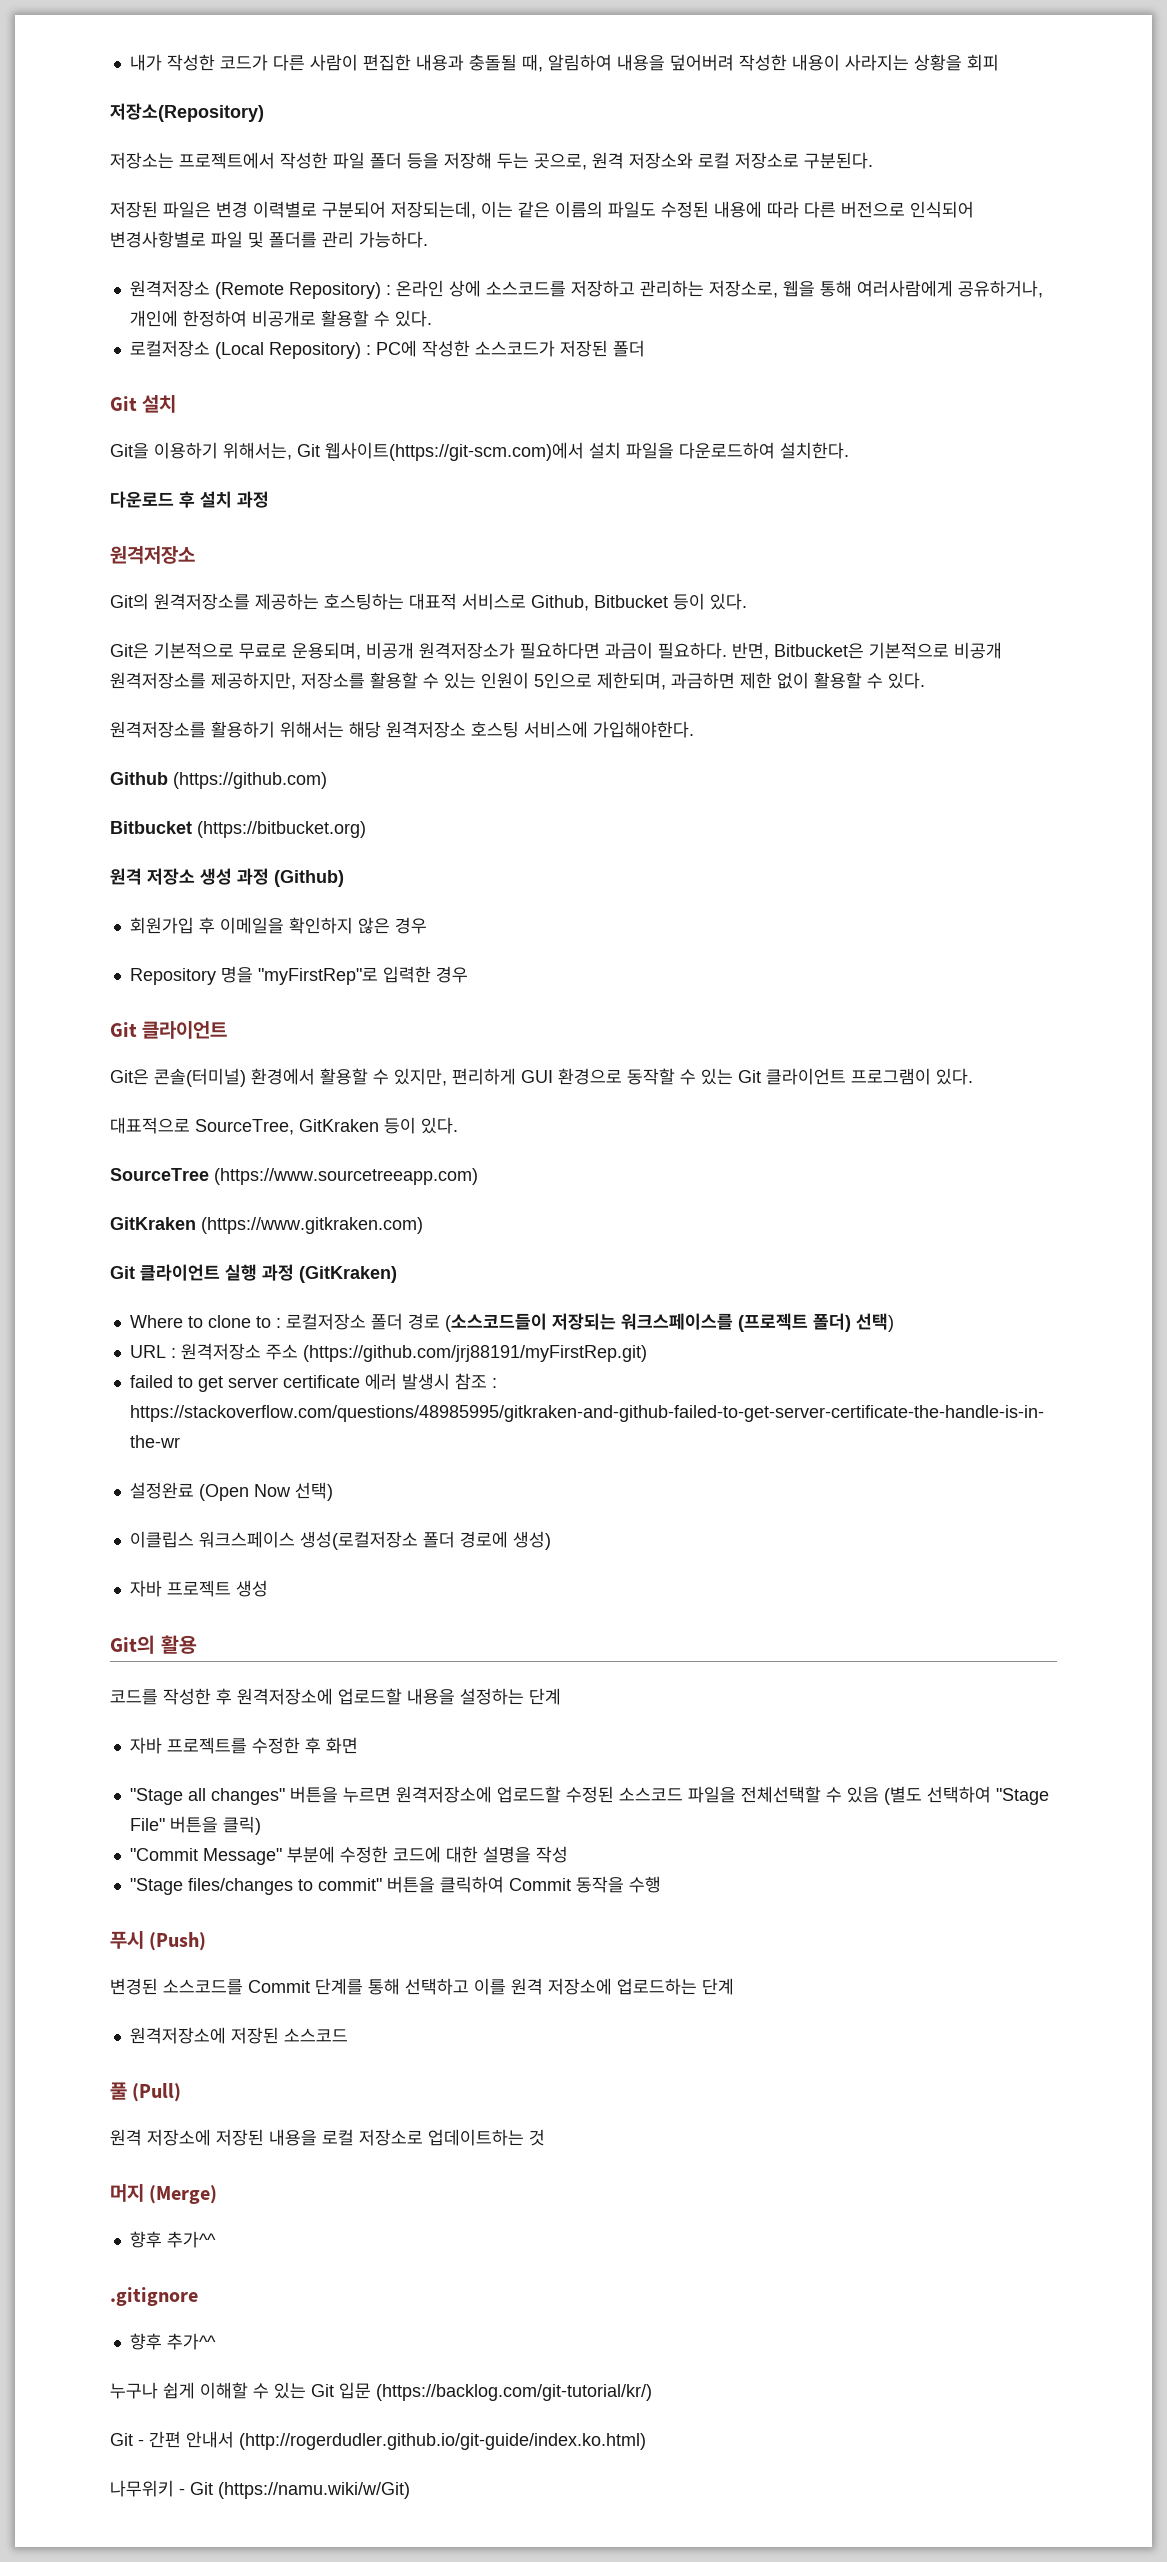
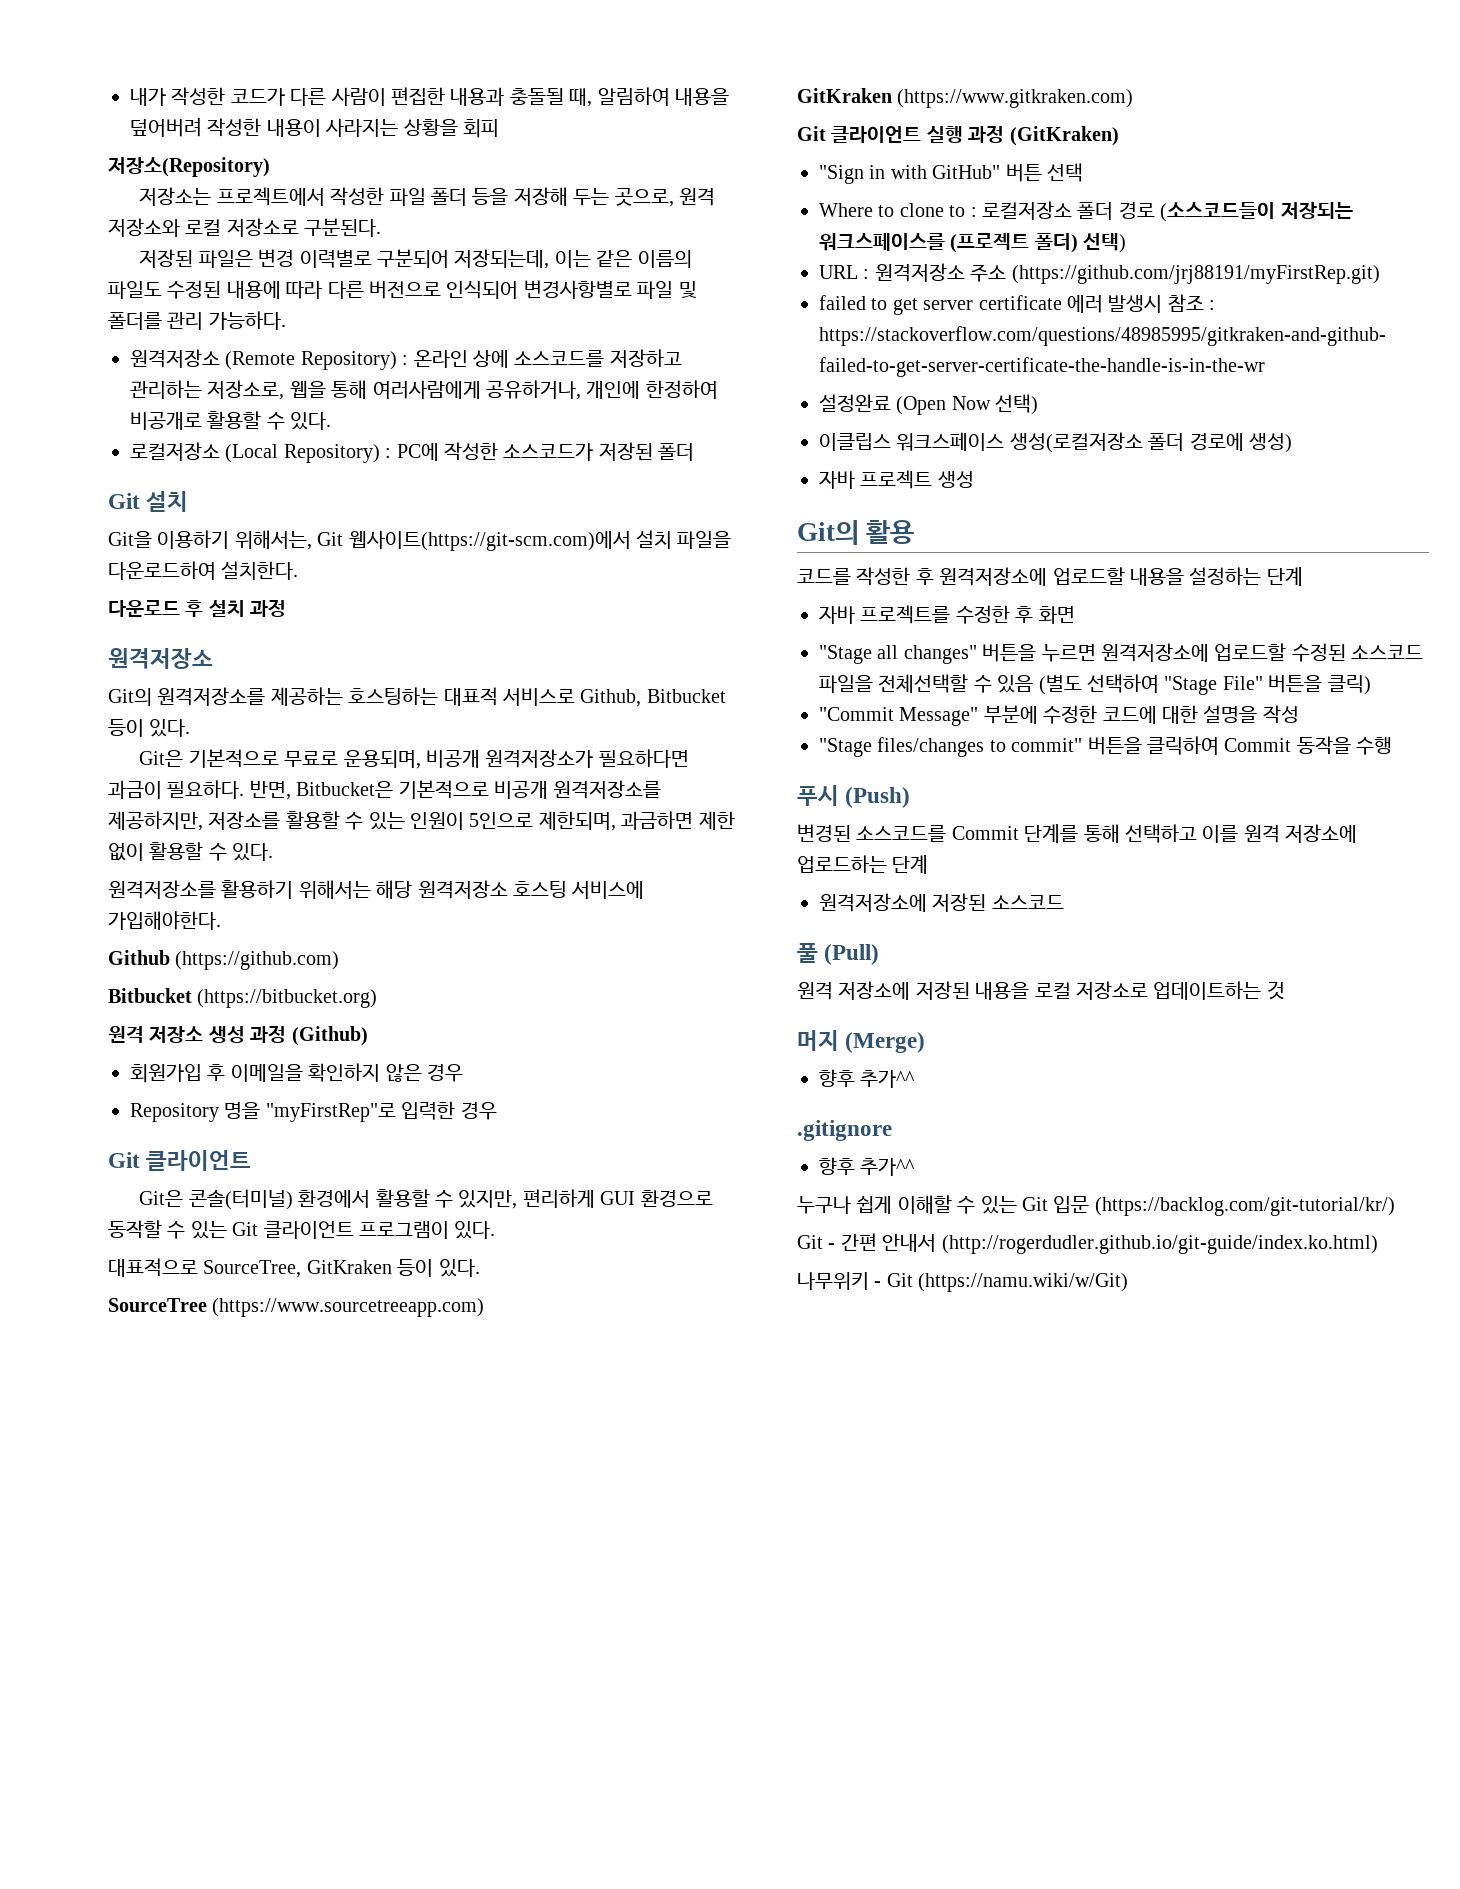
+ "Sign in with GitHub" 버튼 선택

